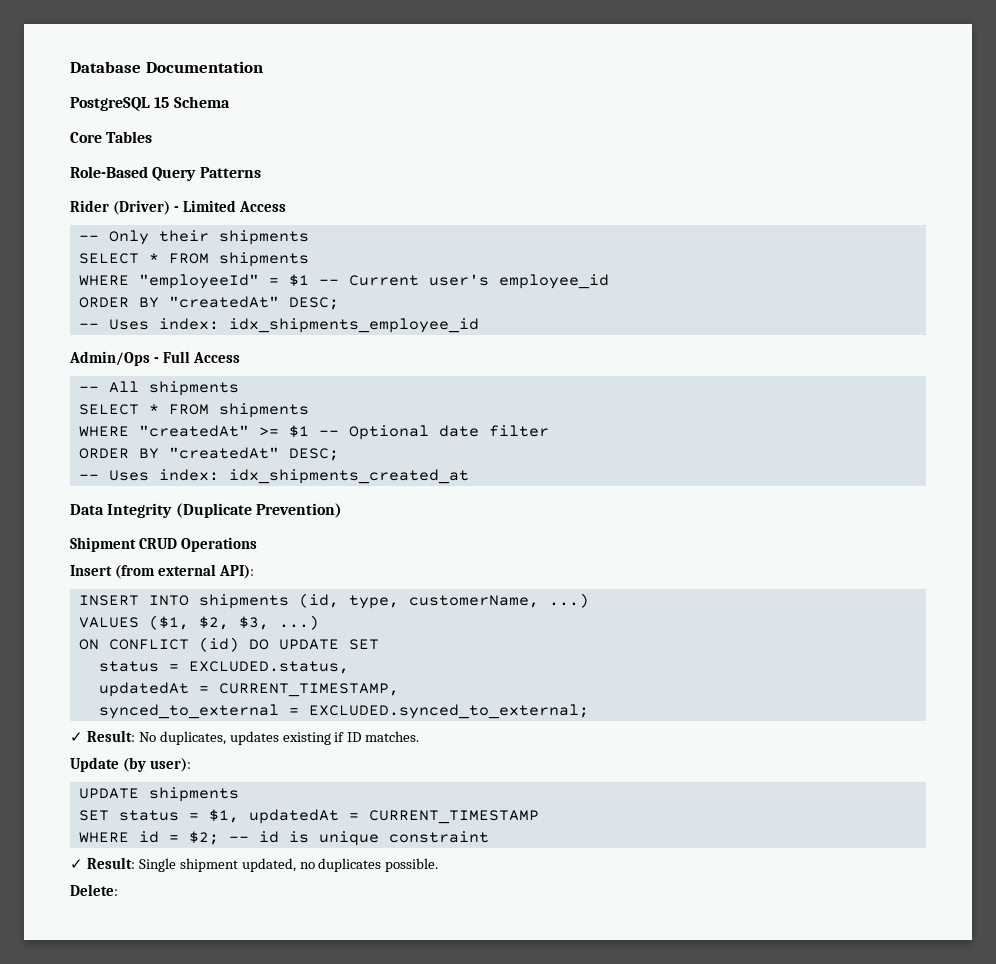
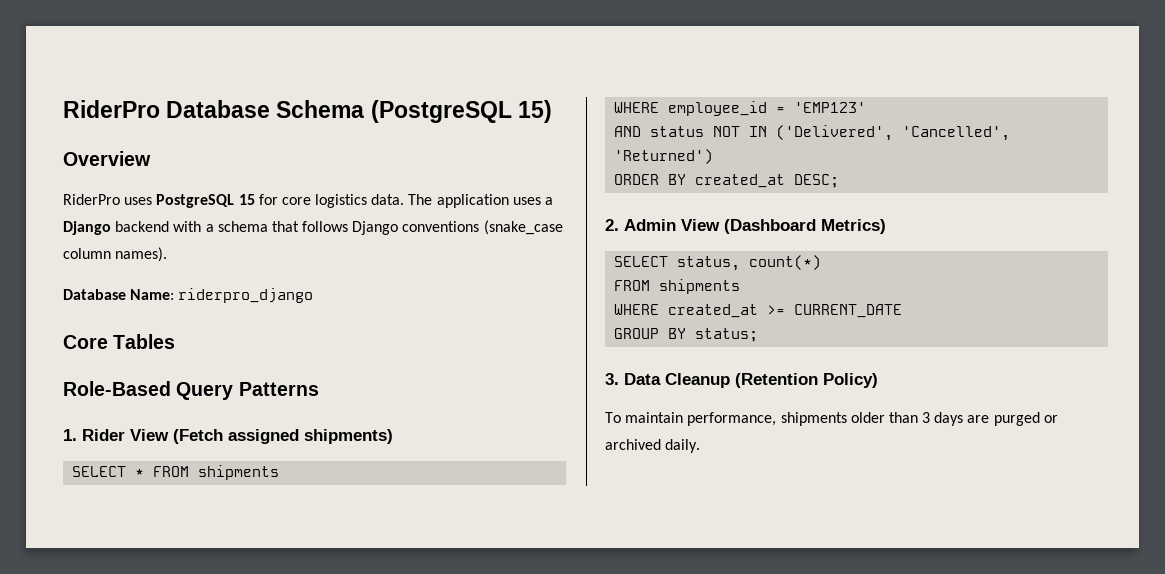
- Database Documentation
- PostgreSQL 15 Schema
+ RiderPro Database Schema (PostgreSQL 15)
+ Overview
+ RiderPro uses PostgreSQL 15 for core logistics data. The application uses a Django backend with a schema that follows Django conventions (snake_case column names).
+ Database Name: riderpro_django
- Rider (Driver) - Limited Access
- -- Only their shipments
+ 1. Rider View (Fetch assigned shipments)
  SELECT * FROM shipments
- WHERE "employeeId" = $1 -- Current user's employee_id
- ORDER BY "createdAt" DESC;
- -- Uses index: idx_shipments_employee_id
- Admin/Ops - Full Access
- -- All shipments
- SELECT * FROM shipments
- WHERE "createdAt" >= $1 -- Optional date filter
- ORDER BY "createdAt" DESC;
- -- Uses index: idx_shipments_created_at
- Data Integrity (Duplicate Prevention)
- Shipment CRUD Operations
- Insert (from external API):
- INSERT INTO shipments (id, type, customerName, ...)
- VALUES ($1, $2, $3, ...)
- ON CONFLICT (id) DO UPDATE SET
- status = EXCLUDED.status,
- updatedAt = CURRENT_TIMESTAMP,
- synced_to_external = EXCLUDED.synced_to_external;
- ✓ Result: No duplicates, updates existing if ID matches.
- Update (by user):
- UPDATE shipments
- SET status = $1, updatedAt = CURRENT_TIMESTAMP
- WHERE id = $2; -- id is unique constraint
- ✓ Result: Single shipment updated, no duplicates possible.
- Delete:
+ WHERE employee_id = 'EMP123'
+ AND status NOT IN ('Delivered', 'Cancelled', 'Returned')
+ ORDER BY created_at DESC;
+ 2. Admin View (Dashboard Metrics)
+ SELECT status, count(*)
+ FROM shipments
+ WHERE created_at >= CURRENT_DATE
+ GROUP BY status;
+ 3. Data Cleanup (Retention Policy)
+ To maintain performance, shipments older than 3 days are purged or archived daily.

